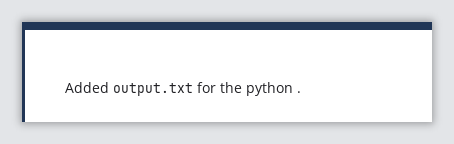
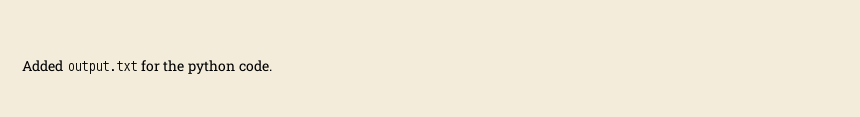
- Added output.txt for the python .
+ Added output.txt for the python code.

